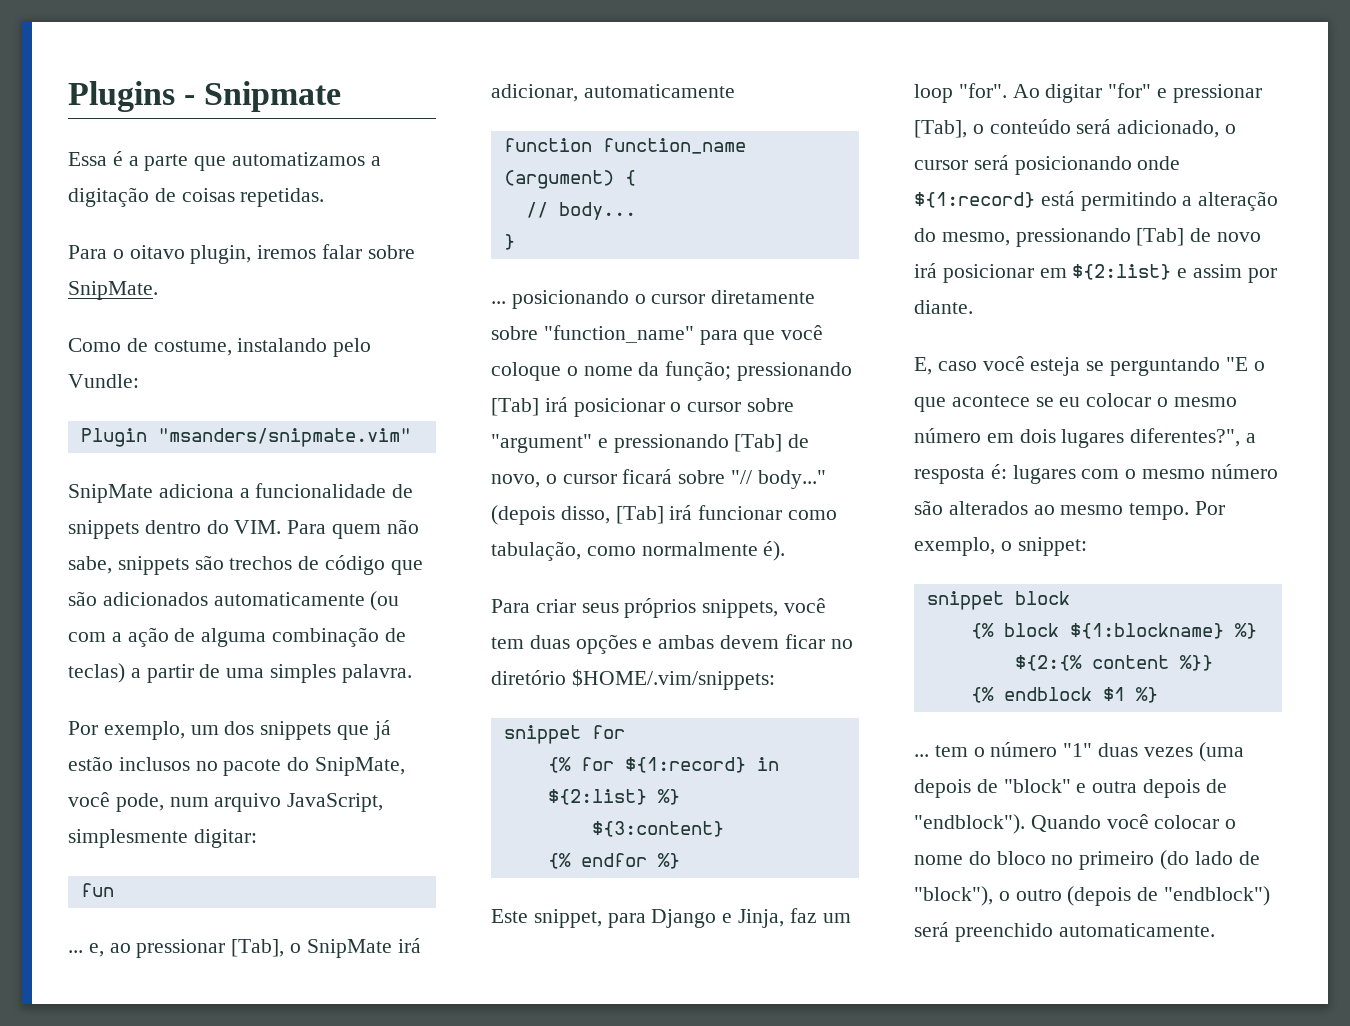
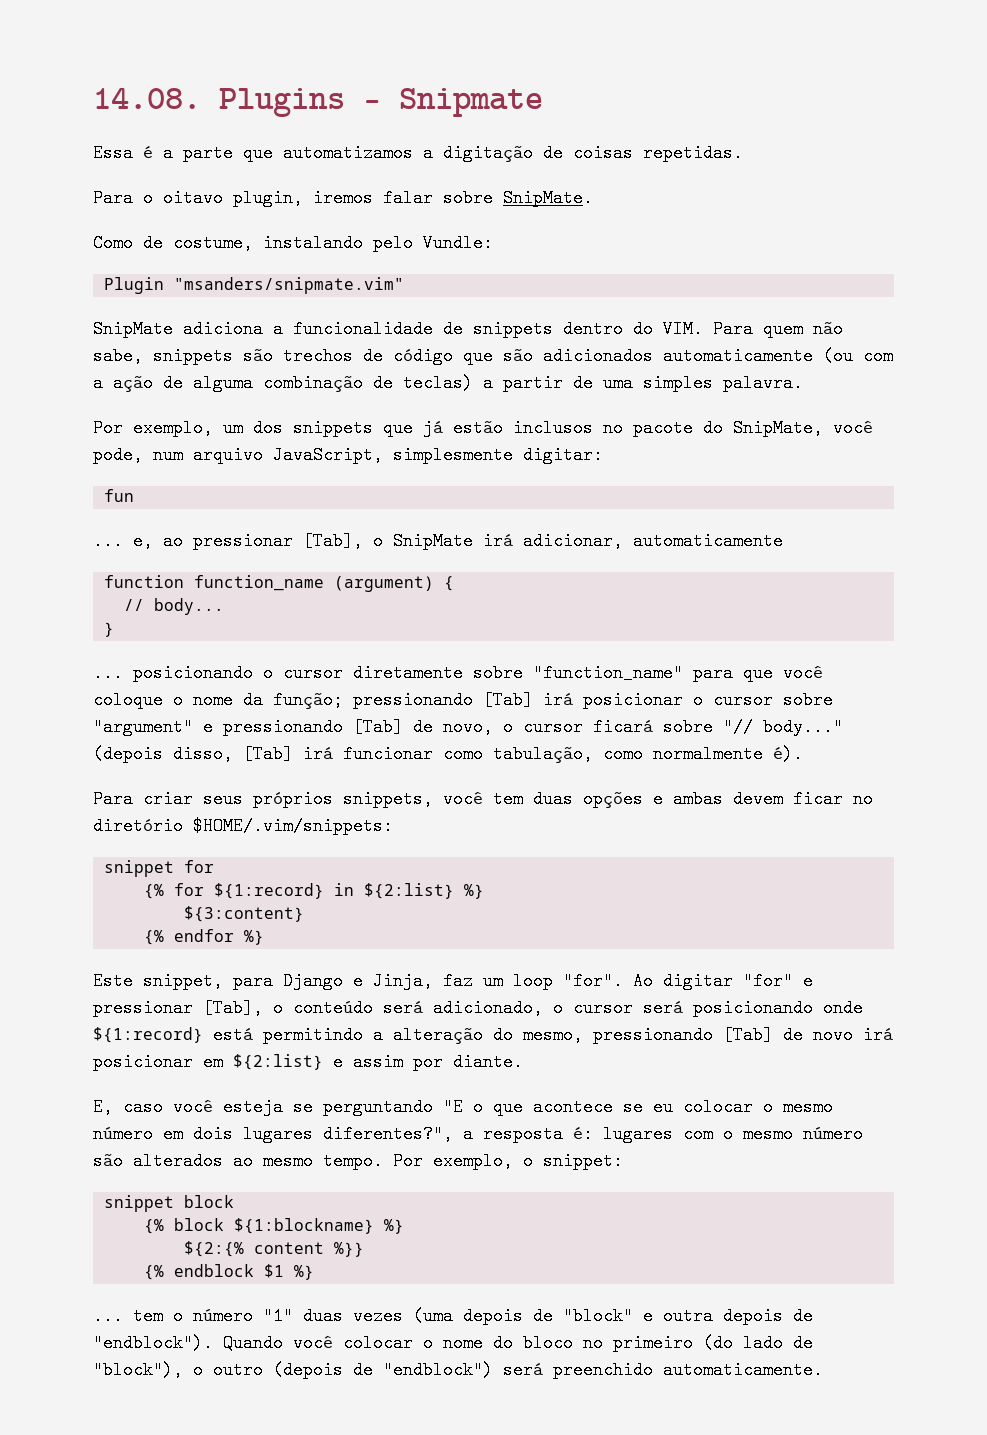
- Plugins - Snipmate
+ 14.08. Plugins - Snipmate

